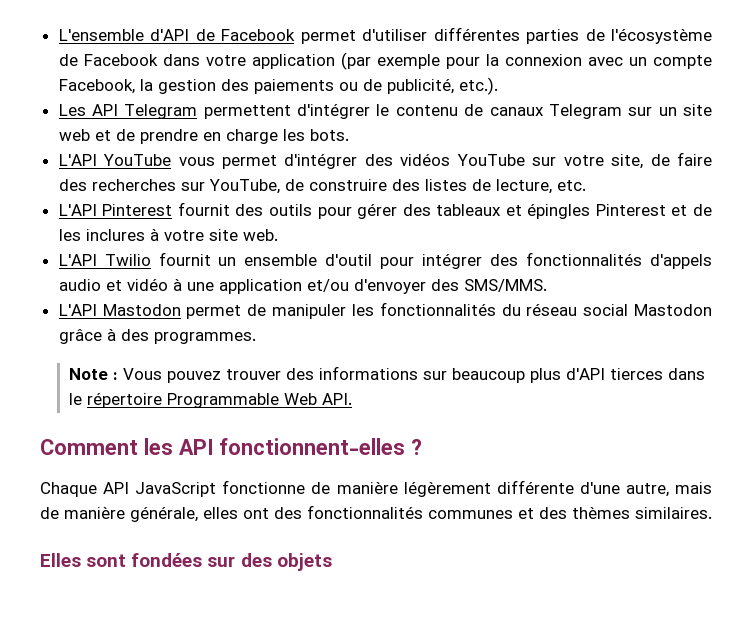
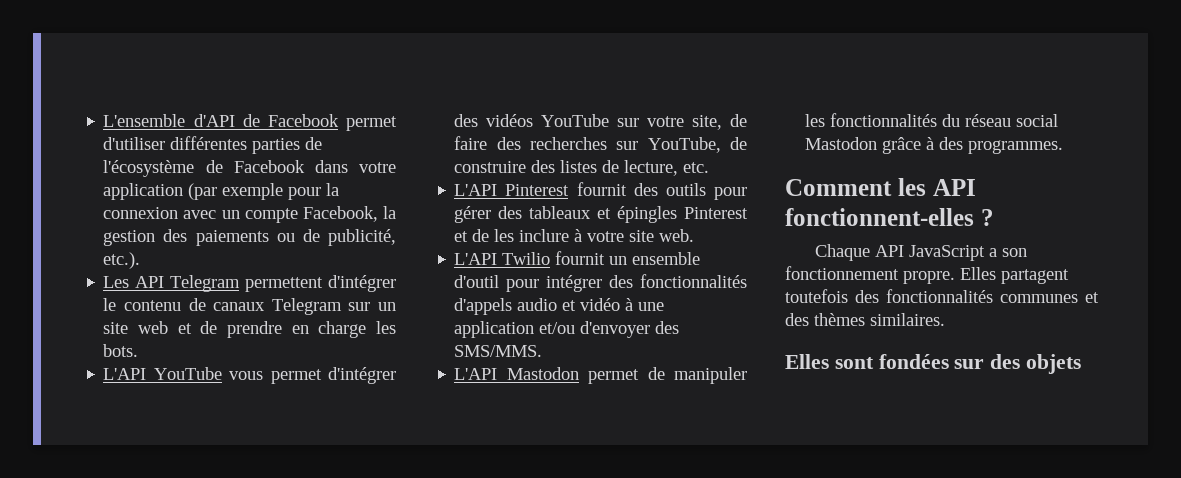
- L'API Pinterest fournit des outils pour gérer des tableaux et épingles Pinterest et de les inclures à votre site web.
+ L'API Pinterest fournit des outils pour gérer des tableaux et épingles Pinterest et de les inclure à votre site web.
- Note : Vous pouvez trouver des informations sur beaucoup plus d'API tierces dans le répertoire Programmable Web API.
- Chaque API JavaScript fonctionne de manière légèrement différente d'une autre, mais de manière générale, elles ont des fonctionnalités communes et des thèmes similaires.
+ Chaque API JavaScript a son fonctionnement propre. Elles partagent toutefois des fonctionnalités communes et des thèmes similaires.

